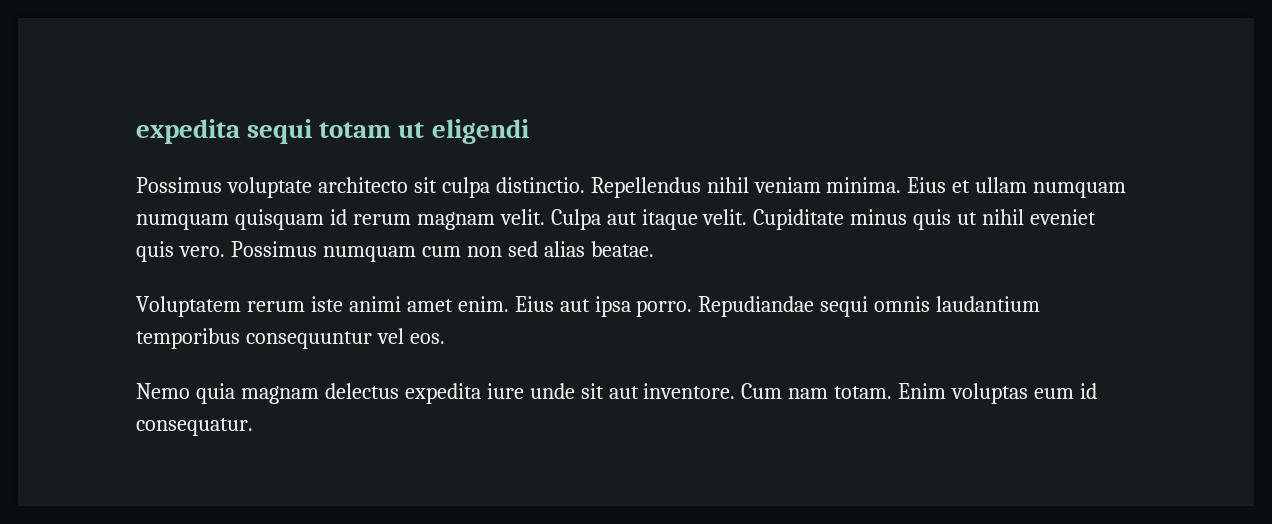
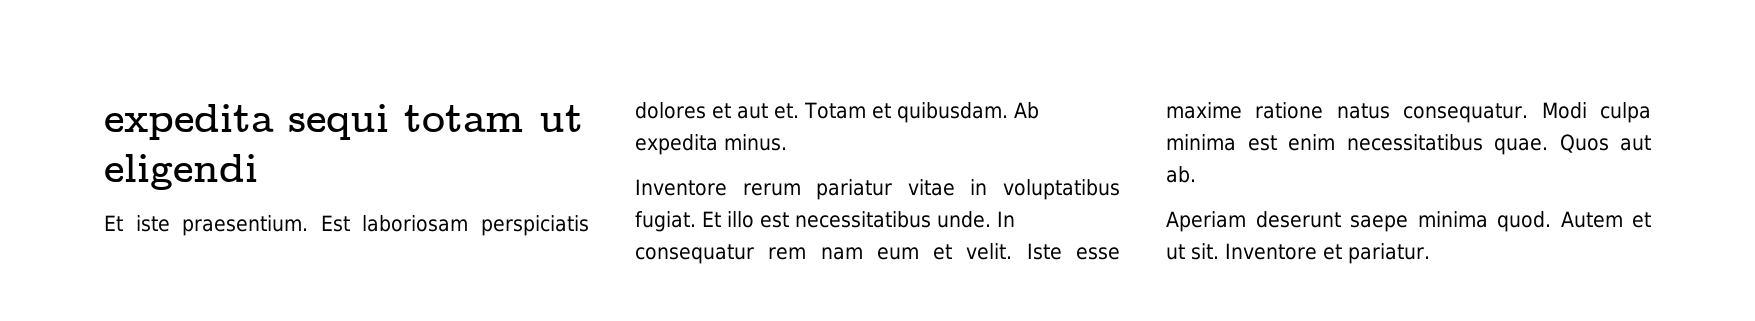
- Possimus voluptate architecto sit culpa distinctio. Repellendus nihil veniam minima. Eius et ullam numquam numquam quisquam id rerum magnam velit. Culpa aut itaque velit. Cupiditate minus quis ut nihil eveniet quis vero. Possimus numquam cum non sed alias beatae.
- Voluptatem rerum iste animi amet enim. Eius aut ipsa porro. Repudiandae sequi omnis laudantium temporibus consequuntur vel eos.
- Nemo quia magnam delectus expedita iure unde sit aut inventore. Cum nam totam. Enim voluptas eum id consequatur.
+ Et iste praesentium. Est laboriosam perspiciatis dolores et aut et. Totam et quibusdam. Ab expedita minus.
+ Inventore rerum pariatur vitae in voluptatibus fugiat. Et illo est necessitatibus unde. In consequatur rem nam eum et velit. Iste esse maxime ratione natus consequatur. Modi culpa minima est enim necessitatibus quae. Quos aut ab.
+ Aperiam deserunt saepe minima quod. Autem et ut sit. Inventore et pariatur.

